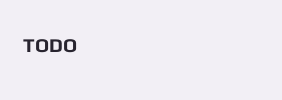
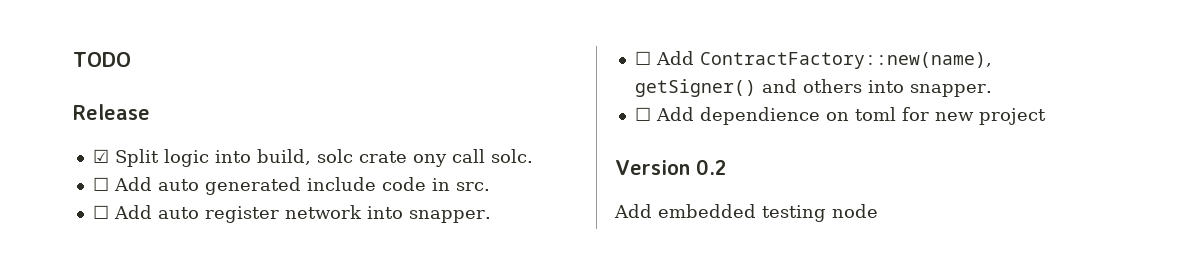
+ Release
+ ☑ Split logic into build, solc crate ony call solc.
+ ☐ Add auto generated include code in src.
+ ☐ Add auto register network into snapper.
+ ☐ Add ContractFactory::new(name), getSigner() and others into snapper.
+ ☐ Add dependience on toml for new project
+ Version 0.2
+ Add embedded testing node

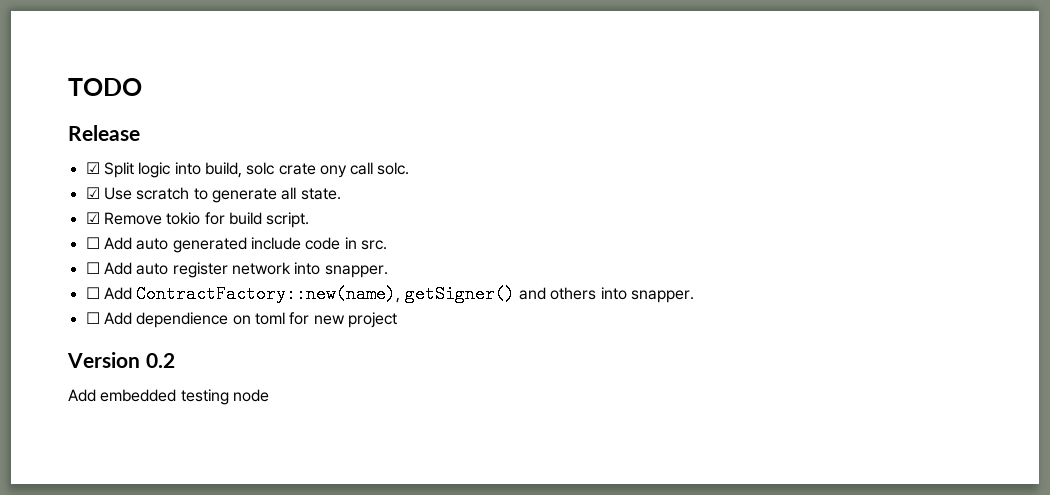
+ ☑ Use scratch to generate all state.
+ ☑ Remove tokio for build script.

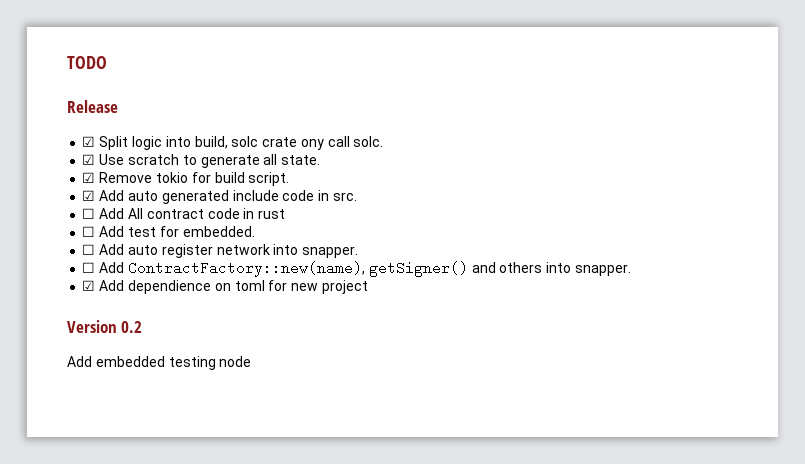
- ☐ Add auto generated include code in src.
+ ☑ Add auto generated include code in src.
+ ☐ Add All contract code in rust
+ ☐ Add test for embedded.
- ☐ Add dependience on toml for new project
+ ☑ Add dependience on toml for new project

